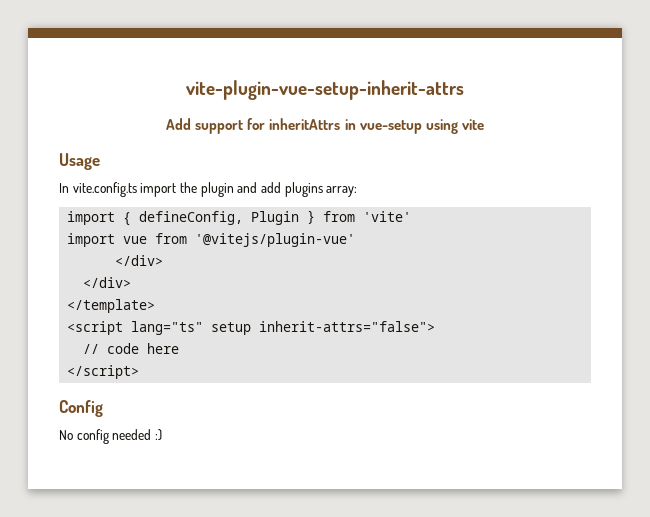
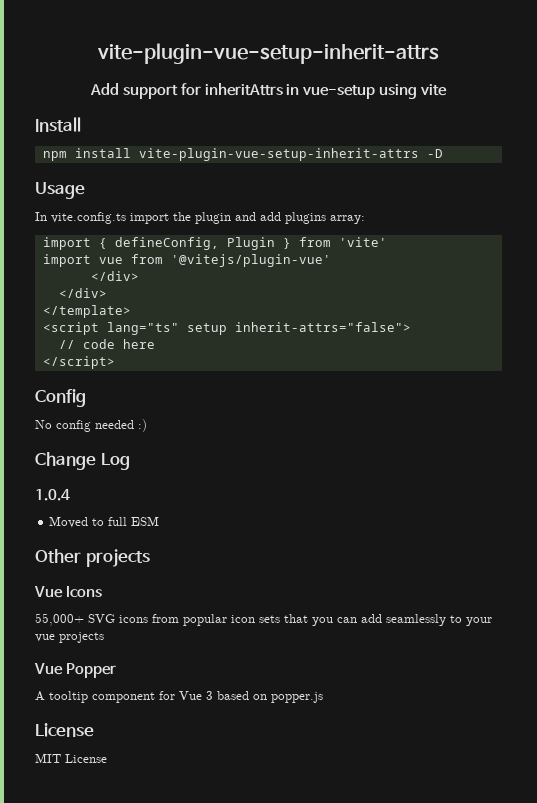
+ Install
+ npm install vite-plugin-vue-setup-inherit-attrs -D
+ Change Log
+ 1.0.4
+ Moved to full ESM
+ Other projects
+ Vue Icons
+ 55,000+ SVG icons from popular icon sets that you can add seamlessly to your vue projects
+ Vue Popper
+ A tooltip component for Vue 3 based on popper.js
+ License
+ MIT License

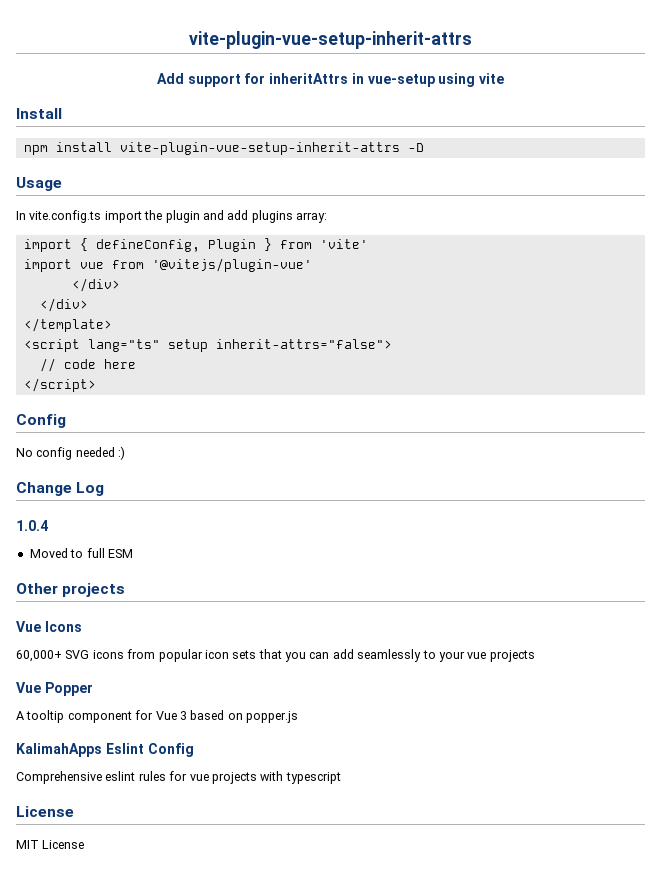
- 55,000+ SVG icons from popular icon sets that you can add seamlessly to your vue projects
+ 60,000+ SVG icons from popular icon sets that you can add seamlessly to your vue projects
+ KalimahApps Eslint Config
+ Comprehensive eslint rules for vue projects with typescript

